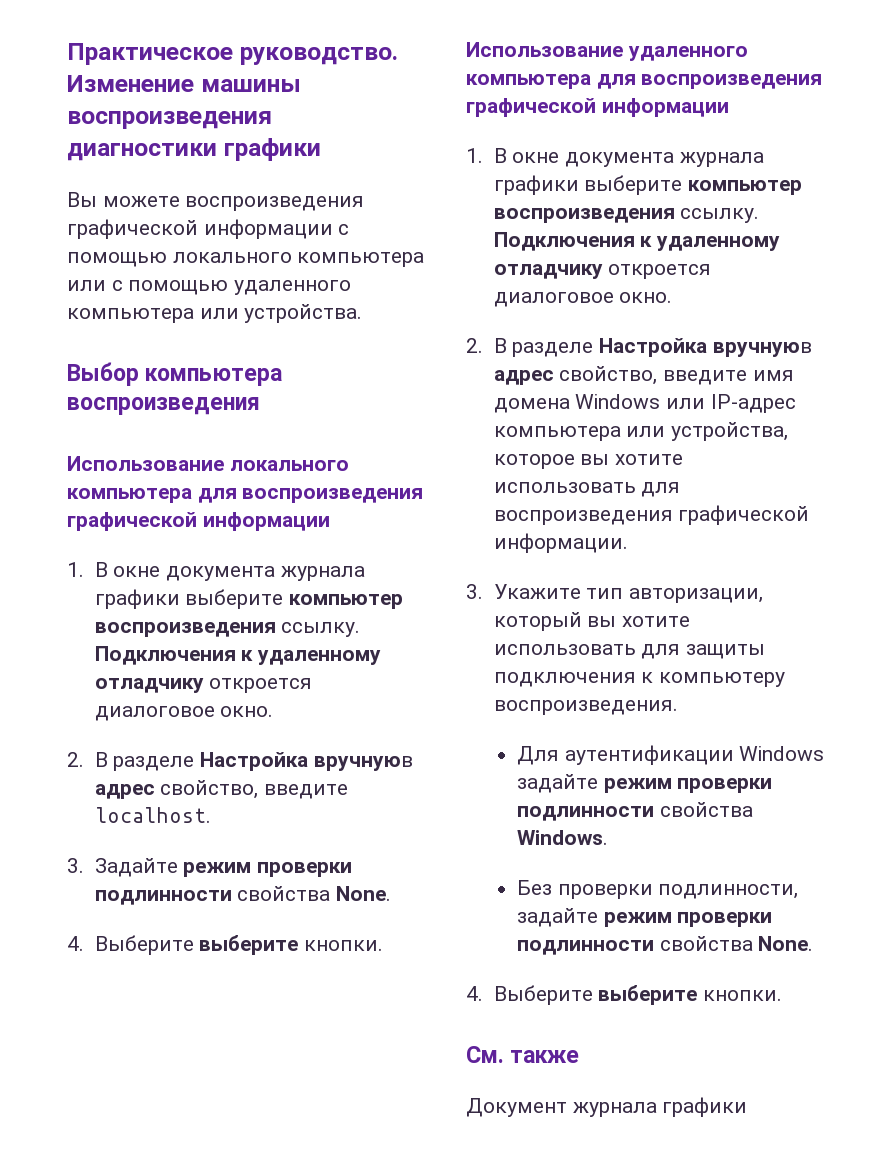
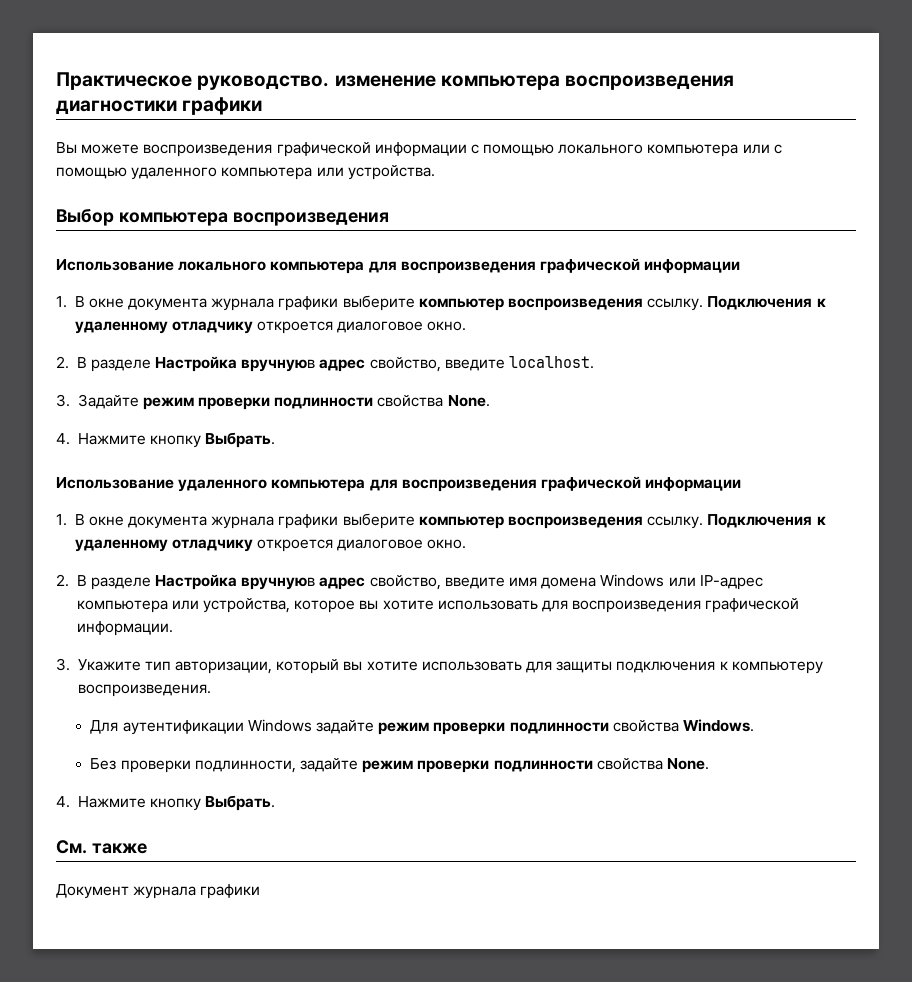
- Практическое руководство. Изменение машины воспроизведения диагностики графики
+ Практическое руководство. изменение компьютера воспроизведения диагностики графики
  3. Задайте режим проверки подлинности свойства None.
- 4. Выберите выберите кнопки.
+ 4. Нажмите кнопку Выбрать.
  Без проверки подлинности, задайте режим проверки подлинности свойства None.
- 4. Выберите выберите кнопки.
+ 4. Нажмите кнопку Выбрать.

